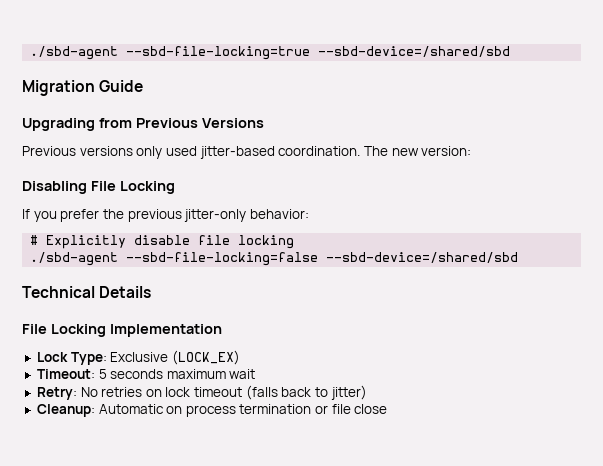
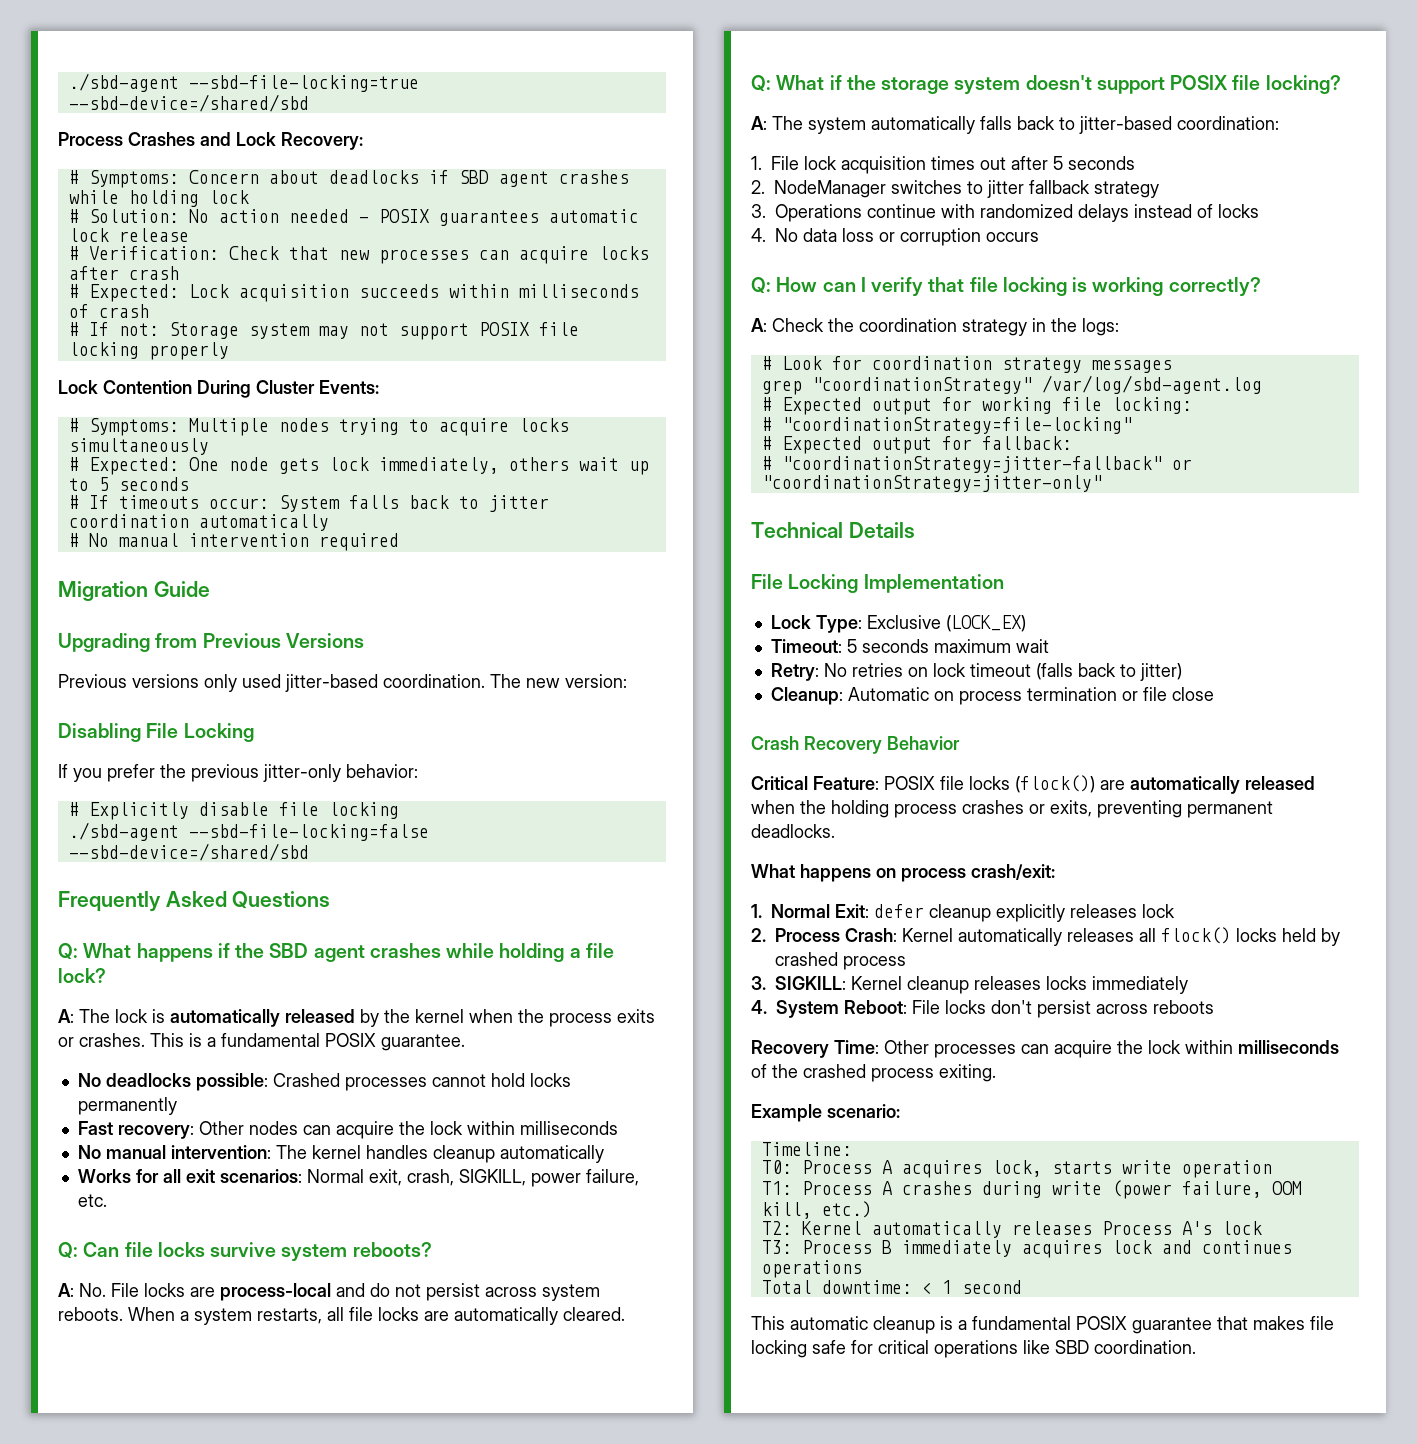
+ Process Crashes and Lock Recovery:
+ # Symptoms: Concern about deadlocks if SBD agent crashes while holding lock
+ # Solution: No action needed - POSIX guarantees automatic lock release
+ # Verification: Check that new processes can acquire locks after crash
+ # Expected: Lock acquisition succeeds within milliseconds of crash
+ # If not: Storage system may not support POSIX file locking properly
+ Lock Contention During Cluster Events:
+ # Symptoms: Multiple nodes trying to acquire locks simultaneously
+ # Expected: One node gets lock immediately, others wait up to 5 seconds
+ # If timeouts occur: System falls back to jitter coordination automatically
+ # No manual intervention required
+ Frequently Asked Questions
+ Q: What happens if the SBD agent crashes while holding a file lock?
+ A: The lock is automatically released by the kernel when the process exits or crashes. This is a fundamental POSIX guarantee.
+ No deadlocks possible: Crashed processes cannot hold locks permanently
+ Fast recovery: Other nodes can acquire the lock within milliseconds
+ No manual intervention: The kernel handles cleanup automatically
+ Works for all exit scenarios: Normal exit, crash, SIGKILL, power failure, etc.
+ Q: Can file locks survive system reboots?
+ A: No. File locks are process-local and do not persist across system reboots. When a system restarts, all file locks are automatically cleared.
+ Q: What if the storage system doesn't support POSIX file locking?
+ A: The system automatically falls back to jitter-based coordination:
+ 1. File lock acquisition times out after 5 seconds
+ 2. NodeManager switches to jitter fallback strategy
+ 3. Operations continue with randomized delays instead of locks
+ 4. No data loss or corruption occurs
+ Q: How can I verify that file locking is working correctly?
+ A: Check the coordination strategy in the logs:
+ # Look for coordination strategy messages
+ grep "coordinationStrategy" /var/log/sbd-agent.log
+ # Expected output for working file locking:
+ # "coordinationStrategy=file-locking"
+ # Expected output for fallback:
+ # "coordinationStrategy=jitter-fallback" or "coordinationStrategy=jitter-only"
+ Crash Recovery Behavior
+ Critical Feature: POSIX file locks (flock()) are automatically released when the holding process crashes or exits, preventing permanent deadlocks.
+ What happens on process crash/exit:
+ 1. Normal Exit: defer cleanup explicitly releases lock
+ 2. Process Crash: Kernel automatically releases all flock() locks held by crashed process
+ 3. SIGKILL: Kernel cleanup releases locks immediately
+ 4. System Reboot: File locks don't persist across reboots
+ Recovery Time: Other processes can acquire the lock within milliseconds of the crashed process exiting.
+ Example scenario:
+ Timeline:
+ T0: Process A acquires lock, starts write operation
+ T1: Process A crashes during write (power failure, OOM kill, etc.)
+ T2: Kernel automatically releases Process A's lock
+ T3: Process B immediately acquires lock and continues operations
+ Total downtime: < 1 second
+ This automatic cleanup is a fundamental POSIX guarantee that makes file locking safe for critical operations like SBD coordination.

